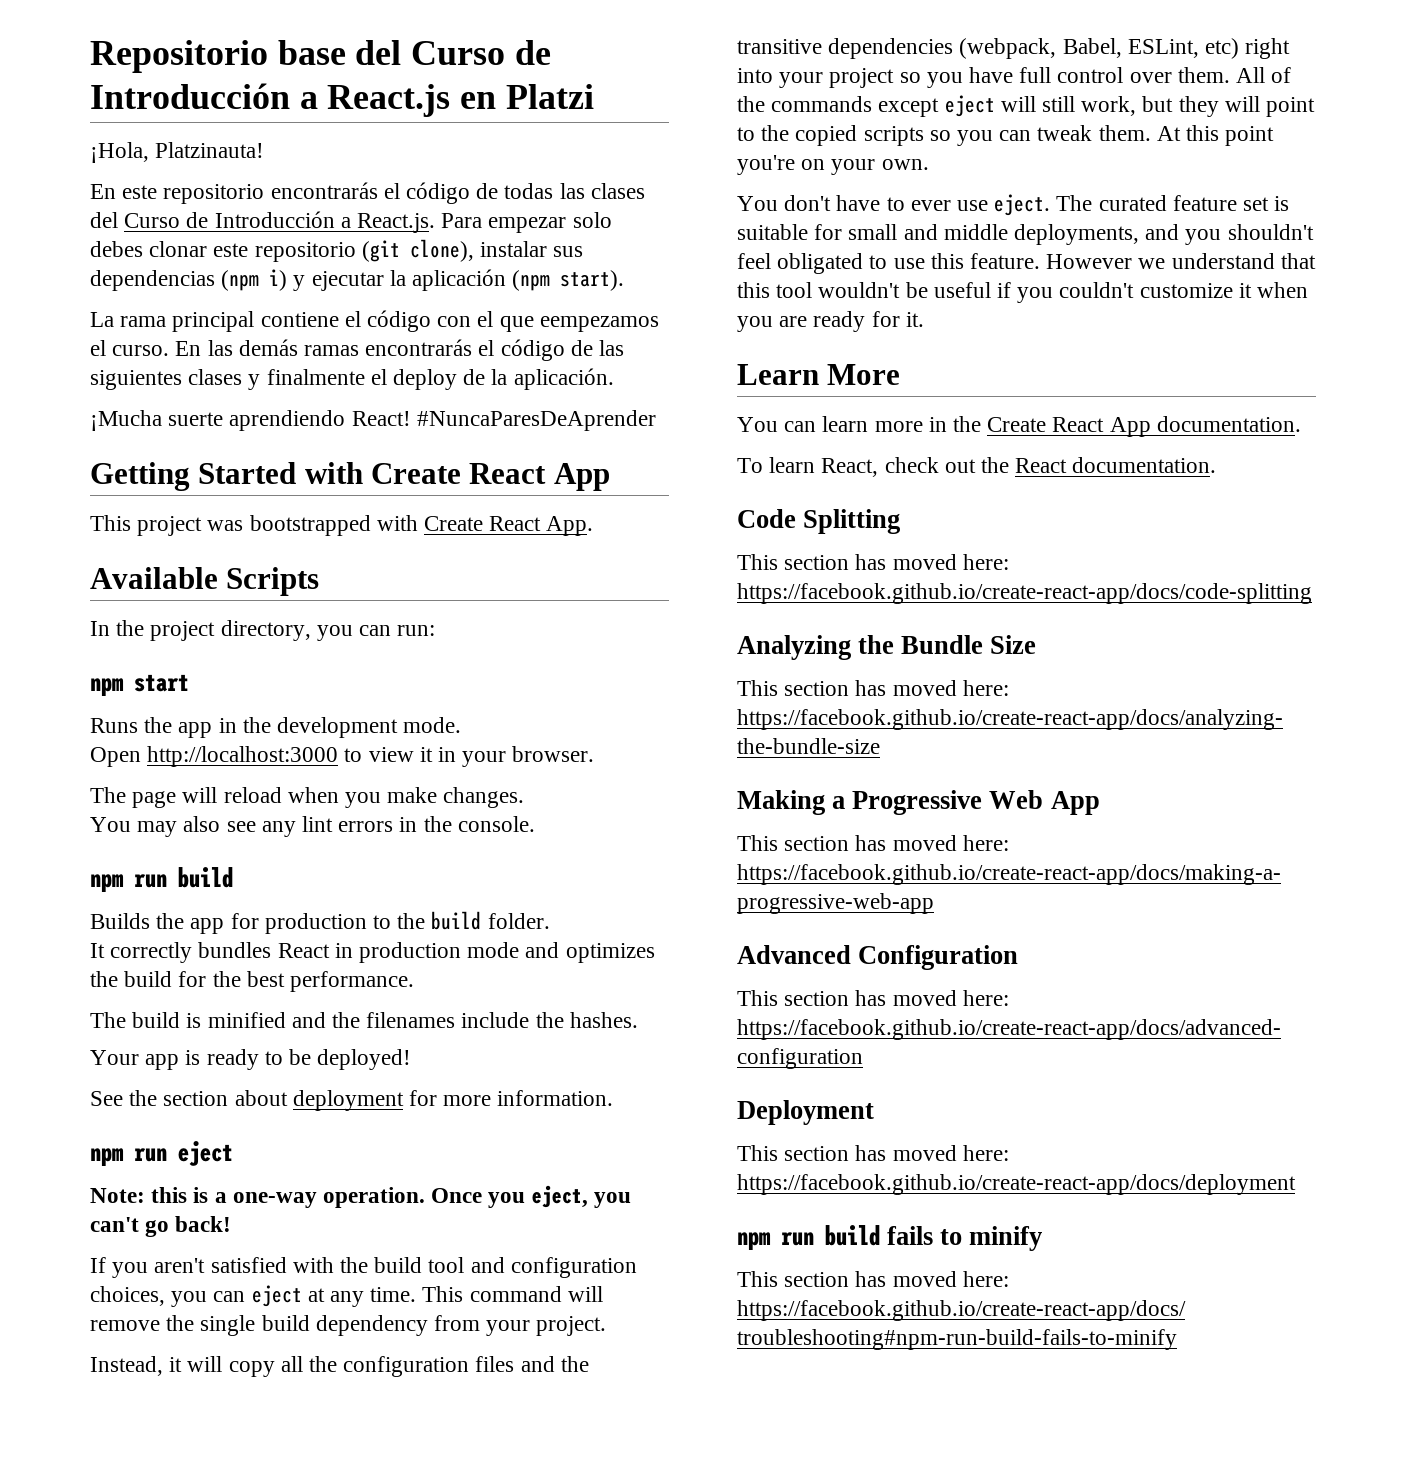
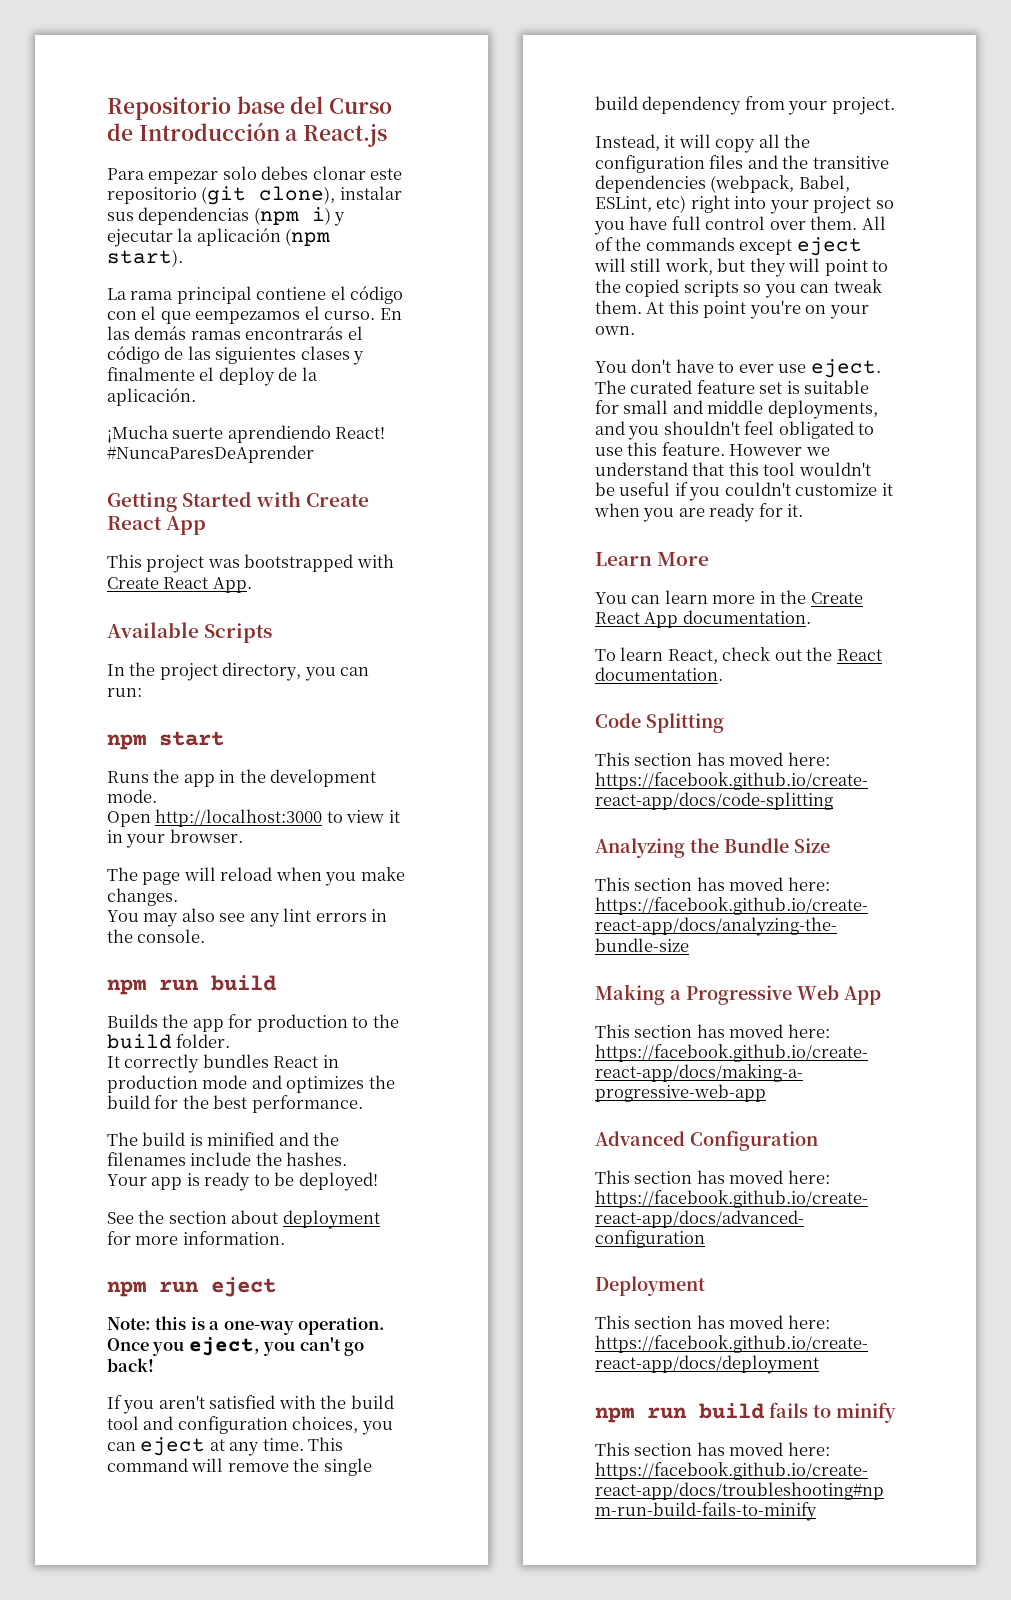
- Repositorio base del Curso de Introducción a React.js en Platzi
- ¡Hola, Platzinauta!
- En este repositorio encontrarás el código de todas las clases del Curso de Introducción a React.js. Para empezar solo debes clonar este repositorio (git clone), instalar sus dependencias (npm i) y ejecutar la aplicación (npm start).
+ Repositorio base del Curso de Introducción a React.js
+ Para empezar solo debes clonar este repositorio (git clone), instalar sus dependencias (npm i) y ejecutar la aplicación (npm start).

